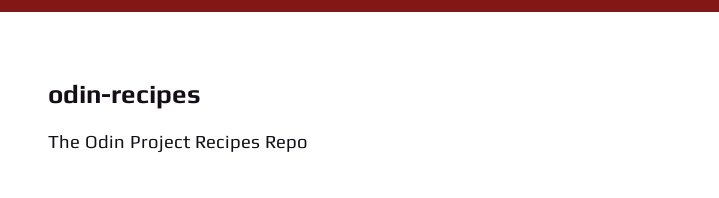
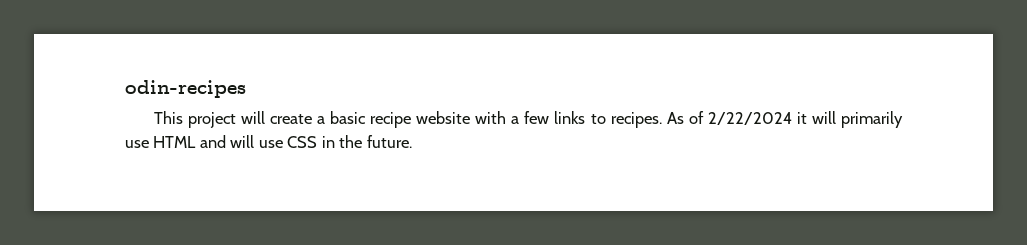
- The Odin Project Recipes Repo
+ This project will create a basic recipe website with a few links to recipes. As of 2/22/2024 it will primarily use HTML and will use CSS in the future.

